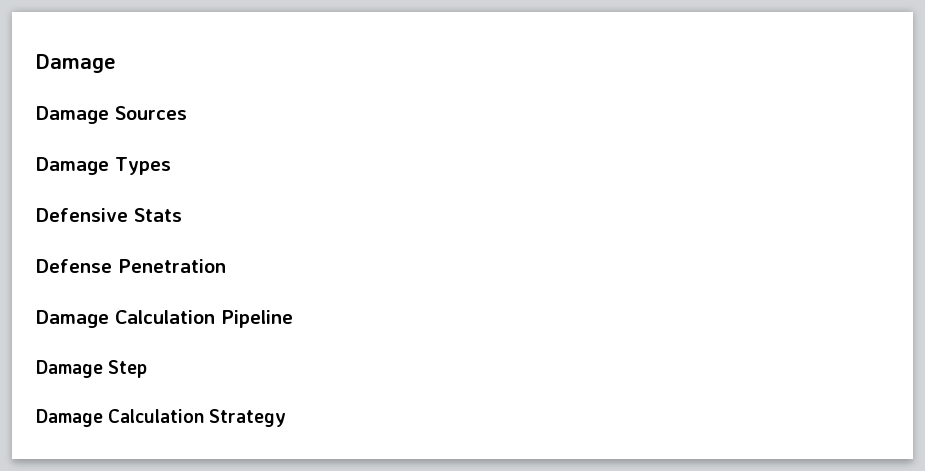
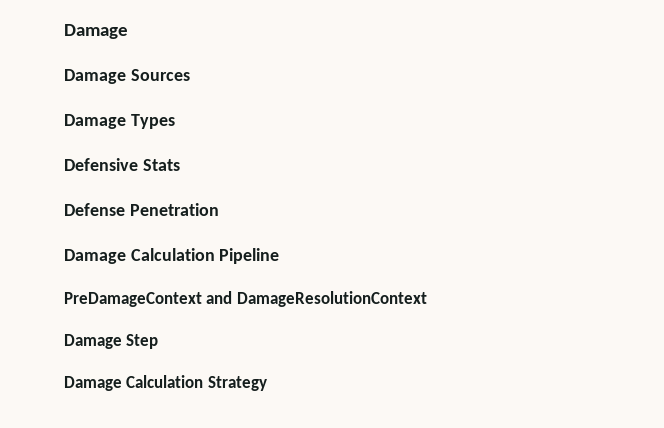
+ PreDamageContext and DamageResolutionContext

